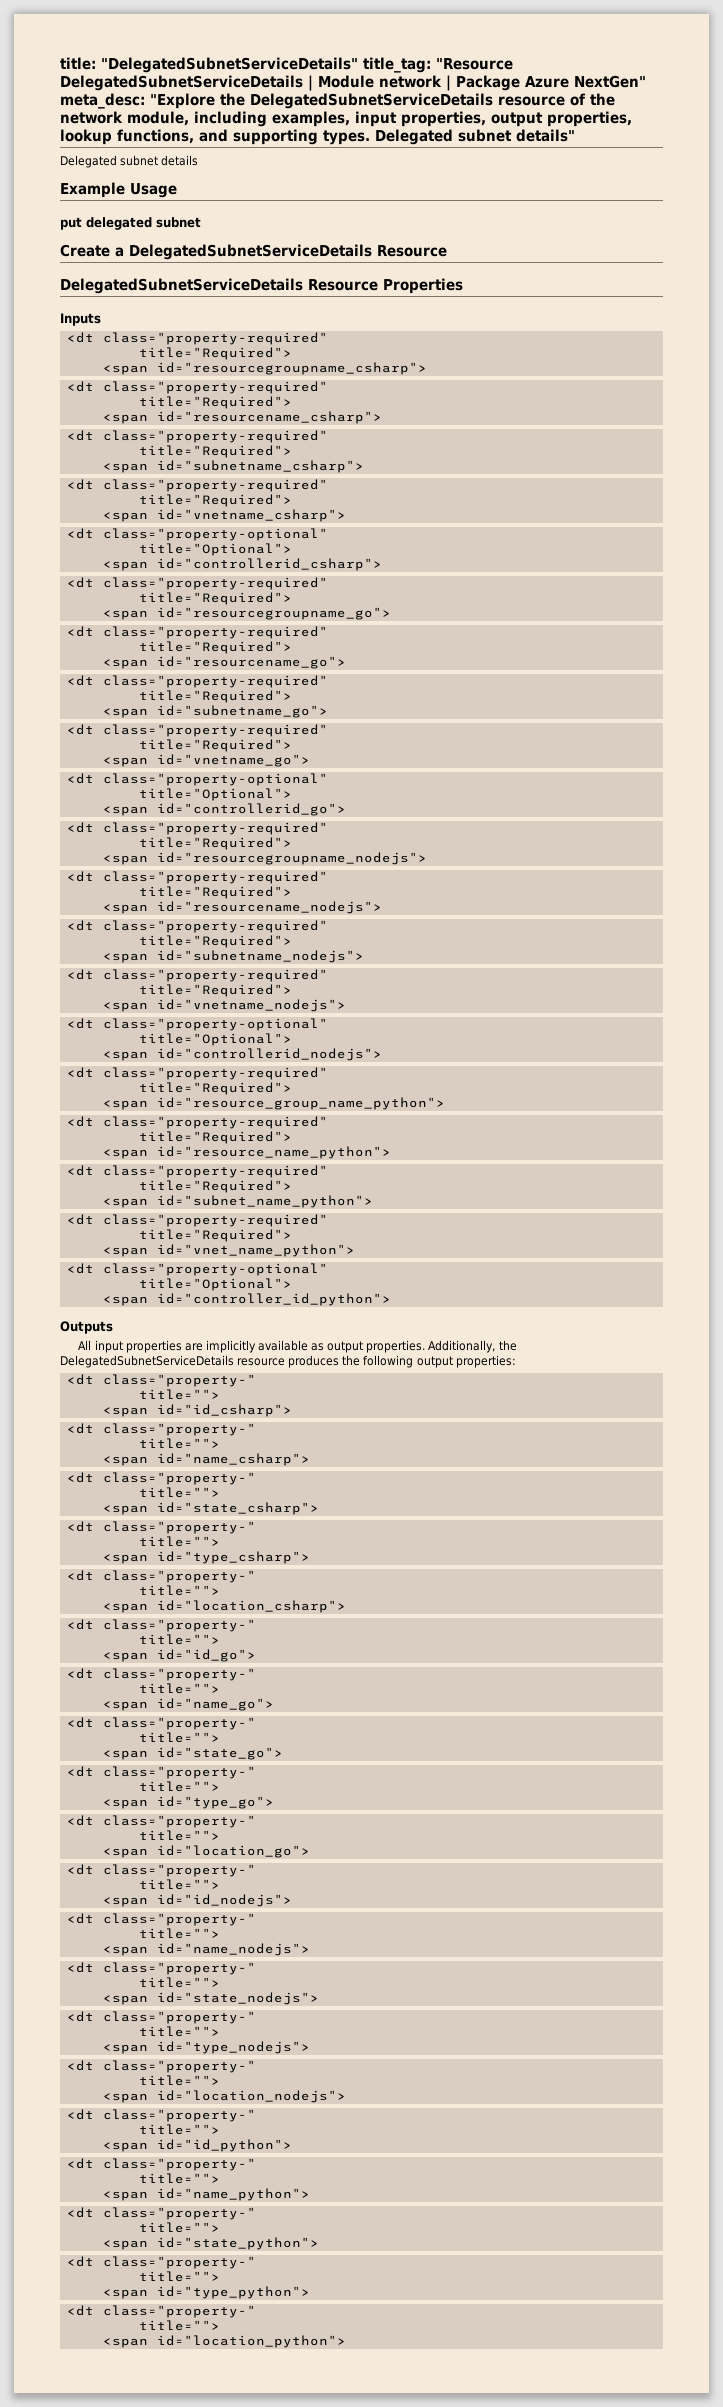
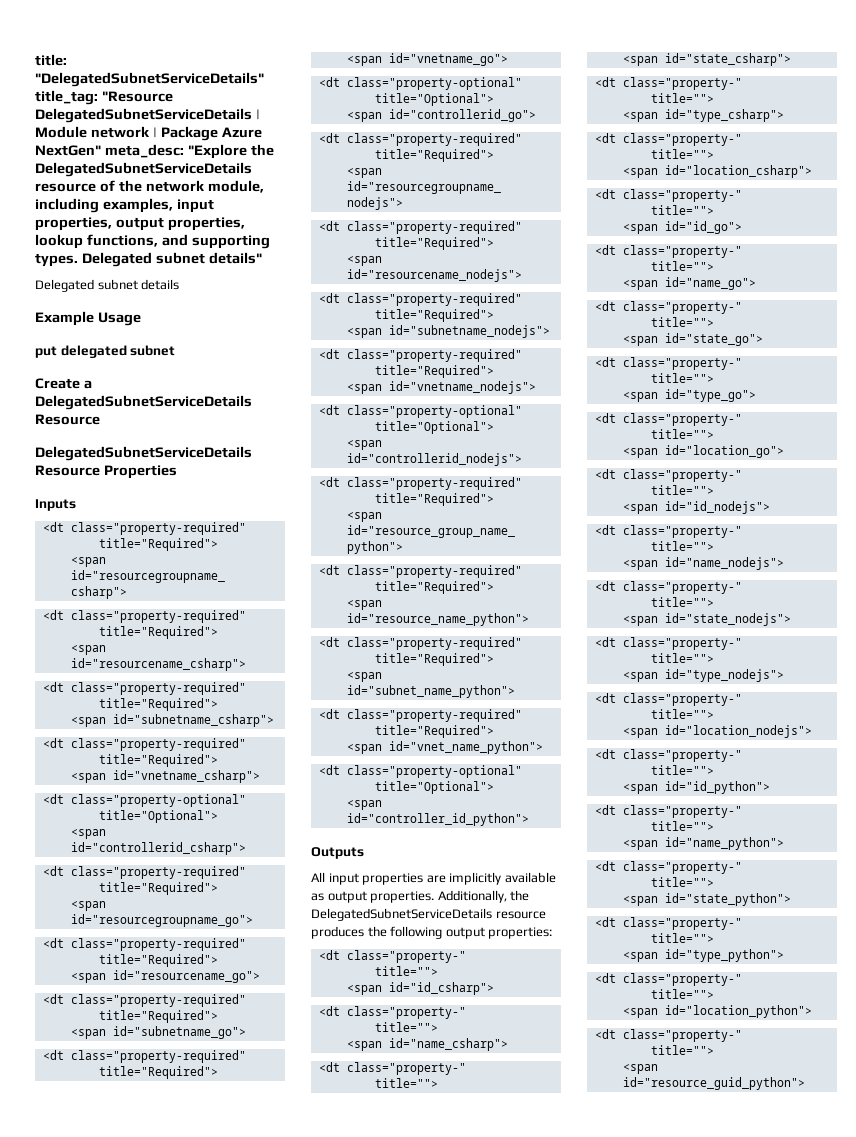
  <span id="location_python">
+ <dt class="property-"
+ title="">
+ <span id="resource_guid_python">

